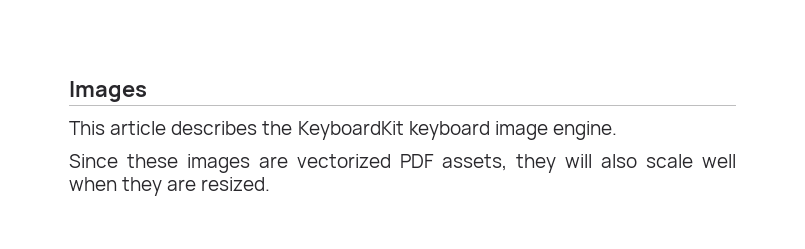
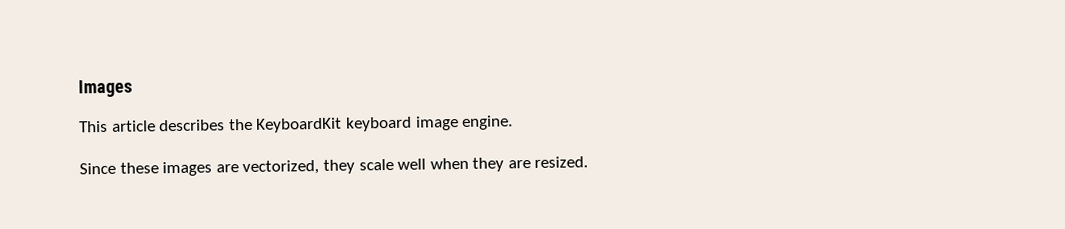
- Since these images are vectorized PDF assets, they will also scale well when they are resized.
+ Since these images are vectorized, they scale well when they are resized.

